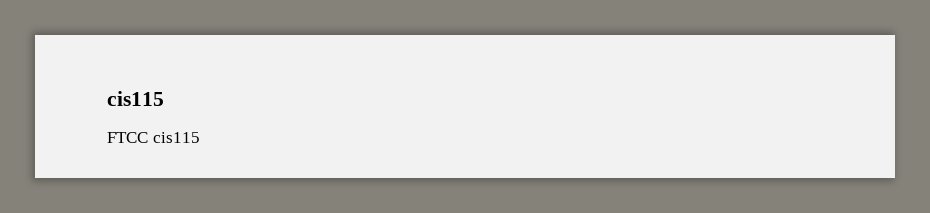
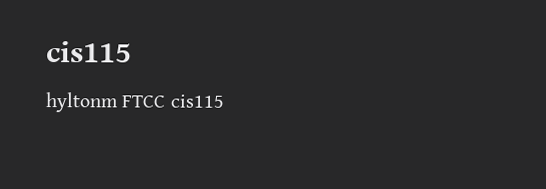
- FTCC cis115
+ hyltonm FTCC cis115

